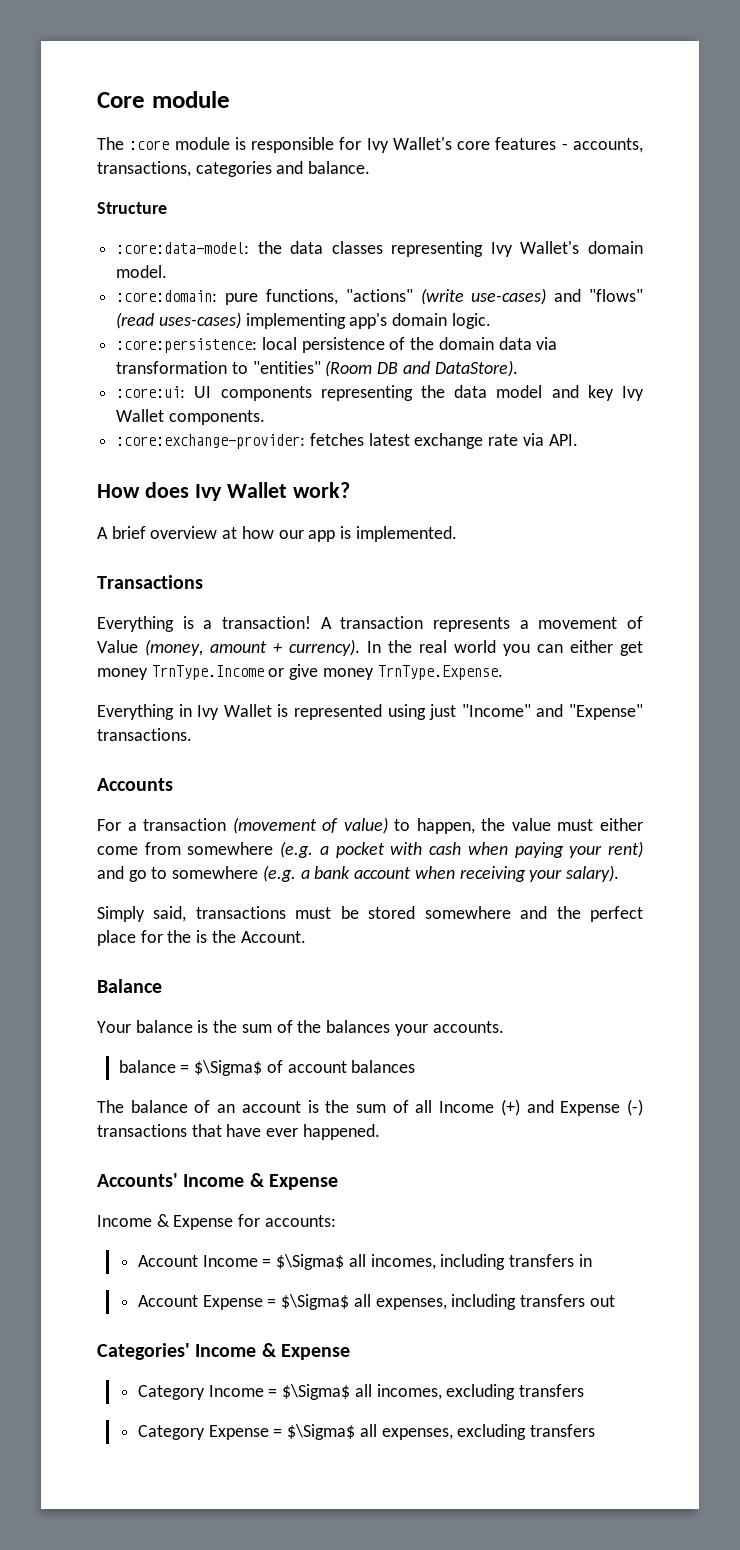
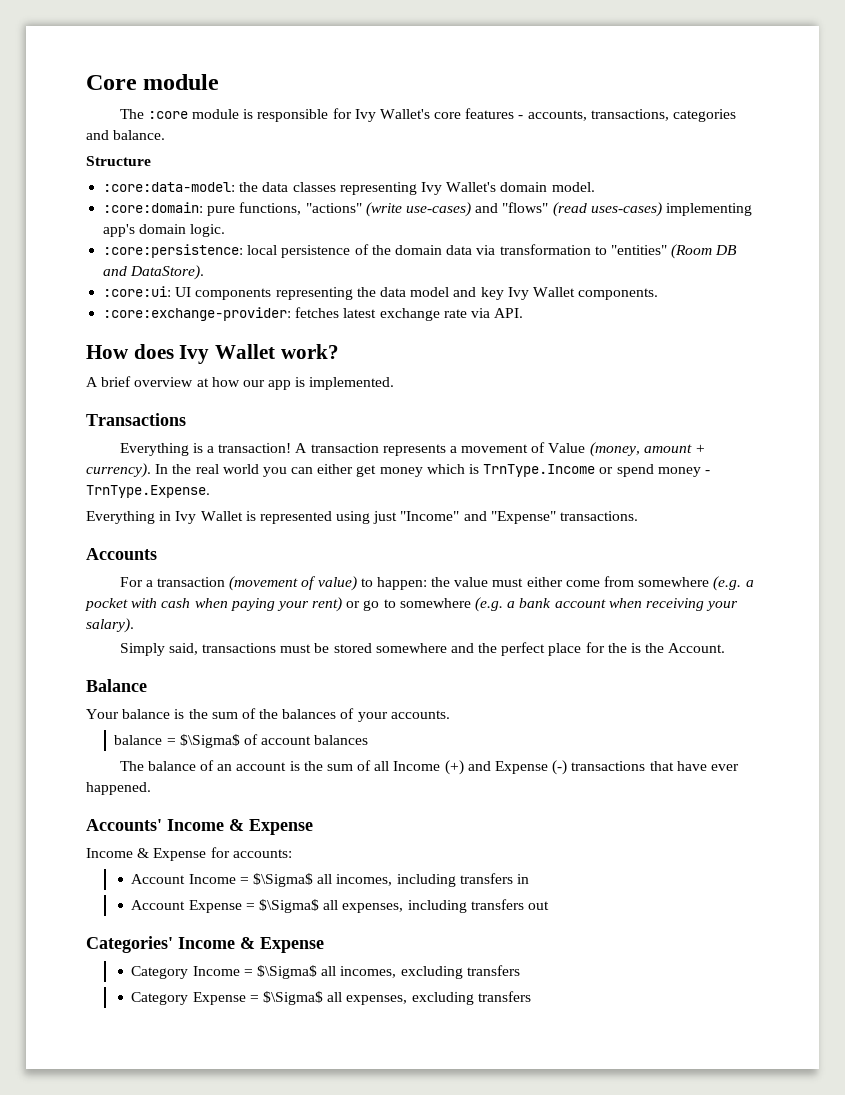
- In the real world you can either get money TrnType.Income or give money TrnType.Expense.
+ In the real world you can either get money which is TrnType.Income or spend money - TrnType.Expense.
- For a transaction (movement of value) to happen, the value must either come from somewhere (e.g. a pocket with cash when paying your rent) and go to somewhere (e.g. a bank account when receiving your salary).
+ For a transaction (movement of value) to happen: the value must either come from somewhere (e.g. a pocket with cash when paying your rent) or go to somewhere (e.g. a bank account when receiving your salary).
- Your balance is the sum of the balances your accounts.
+ Your balance is the sum of the balances of your accounts.

